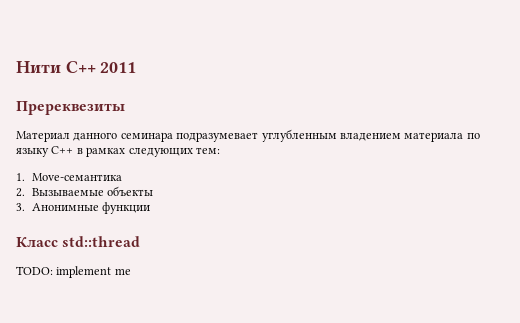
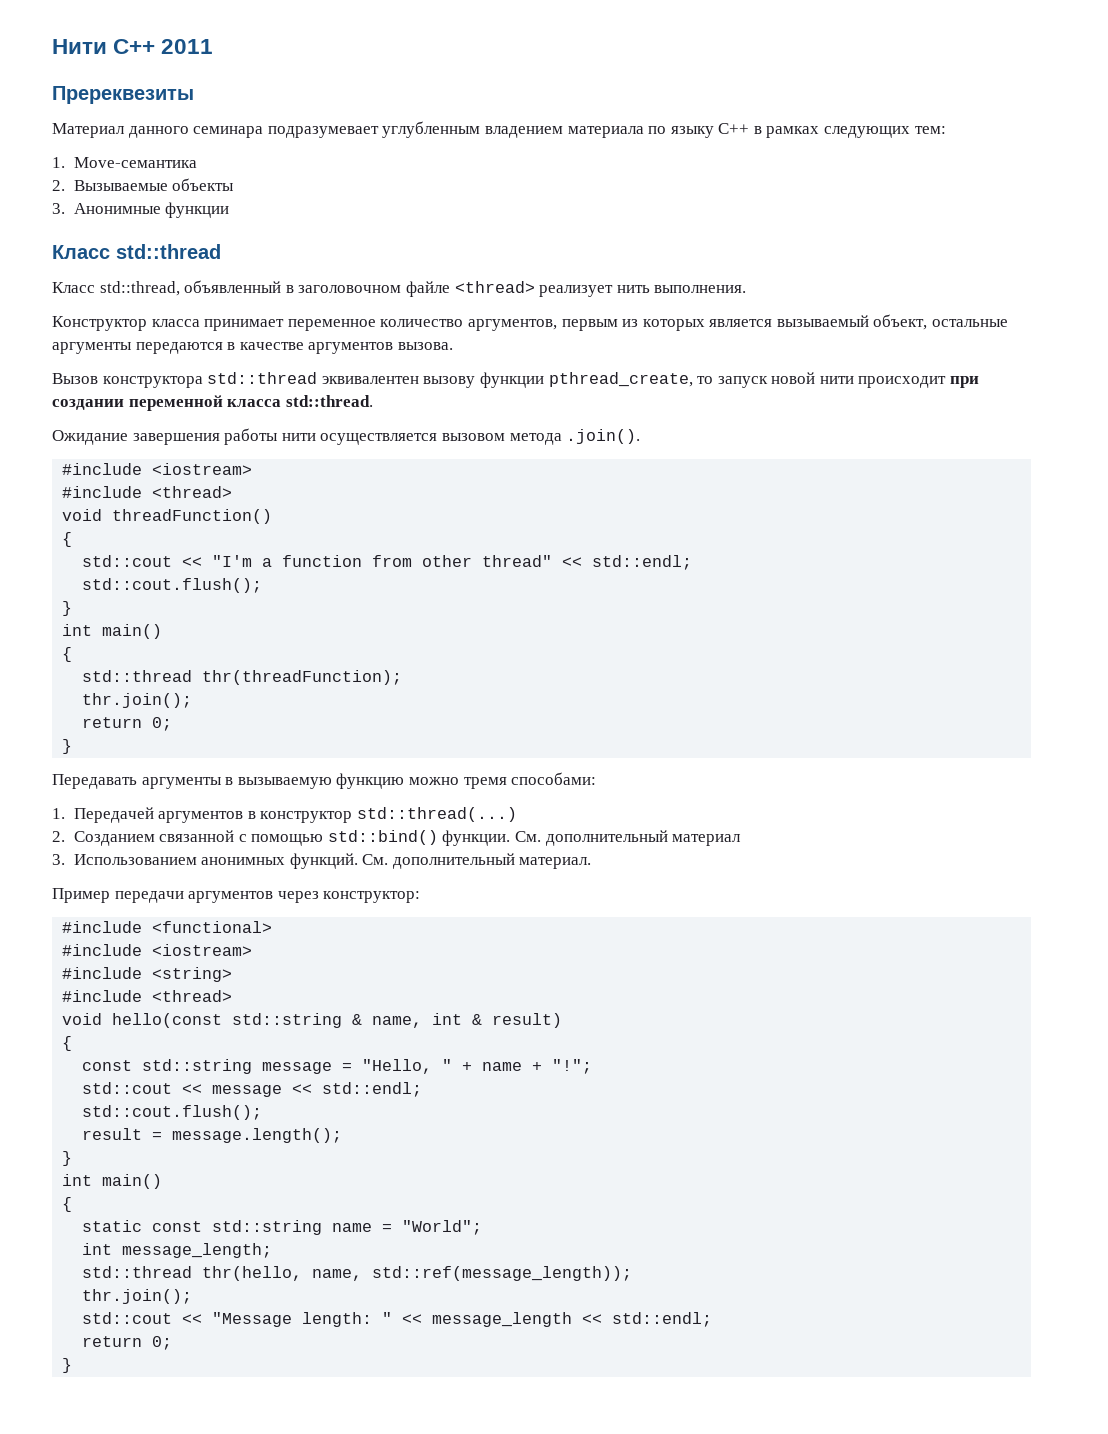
- TODO: implement me
+ Класс std::thread, объявленный в заголовочном файле <thread> реализует нить выполнения.
+ Конструктор класса принимает переменное количество аргументов, первым из которых является вызываемый объект, остальные аргументы передаются в качестве аргументов вызова.
+ Вызов конструктора std::thread эквивалентен вызову функции pthread_create, то запуск новой нити происходит при создании переменной класса std::thread.
+ Ожидание завершения работы нити осуществляется вызовом метода .join().
+ #include <iostream>
+ #include <thread>
+ void threadFunction()
+ {
+ std::cout << "I'm a function from other thread" << std::endl;
+ std::cout.flush();
+ }
+ int main()
+ {
+ std::thread thr(threadFunction);
+ thr.join();
+ return 0;
+ }
+ Передавать аргументы в вызываемую функцию можно тремя способами:
+ 1. Передачей аргументов в конструктор std::thread(...)
+ 2. Созданием связанной с помощью std::bind() функции. См. дополнительный материал
+ 3. Использованием анонимных функций. См. дополнительный материал.
+ Пример передачи аргументов через конструктор:
+ #include <functional>
+ #include <iostream>
+ #include <string>
+ #include <thread>
+ void hello(const std::string & name, int & result)
+ {
+ const std::string message = "Hello, " + name + "!";
+ std::cout << message << std::endl;
+ std::cout.flush();
+ result = message.length();
+ }
+ int main()
+ {
+ static const std::string name = "World";
+ int message_length;
+ std::thread thr(hello, name, std::ref(message_length));
+ thr.join();
+ std::cout << "Message length: " << message_length << std::endl;
+ return 0;
+ }

